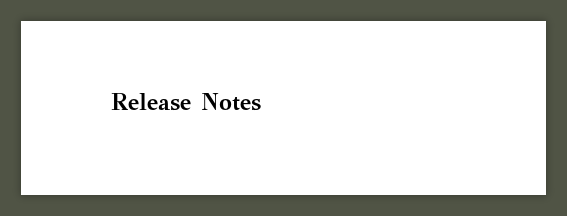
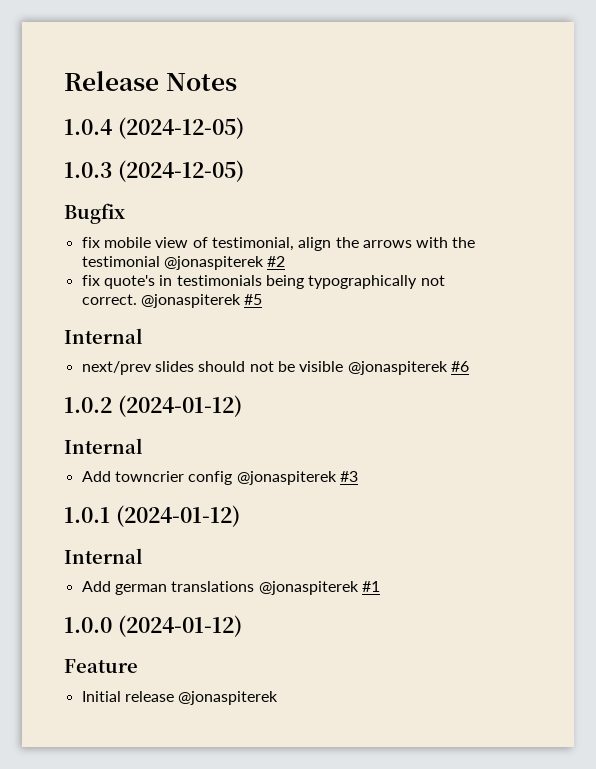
+ 1.0.4 (2024-12-05)
+ 1.0.3 (2024-12-05)
+ Bugfix
+ fix mobile view of testimonial, align the arrows with the testimonial @jonaspiterek #2
+ fix quote's in testimonials being typographically not correct. @jonaspiterek #5
+ Internal
+ next/prev slides should not be visible @jonaspiterek #6
+ 1.0.2 (2024-01-12)
+ Internal
+ Add towncrier config @jonaspiterek #3
+ 1.0.1 (2024-01-12)
+ Internal
+ Add german translations @jonaspiterek #1
+ 1.0.0 (2024-01-12)
+ Feature
+ Initial release @jonaspiterek

